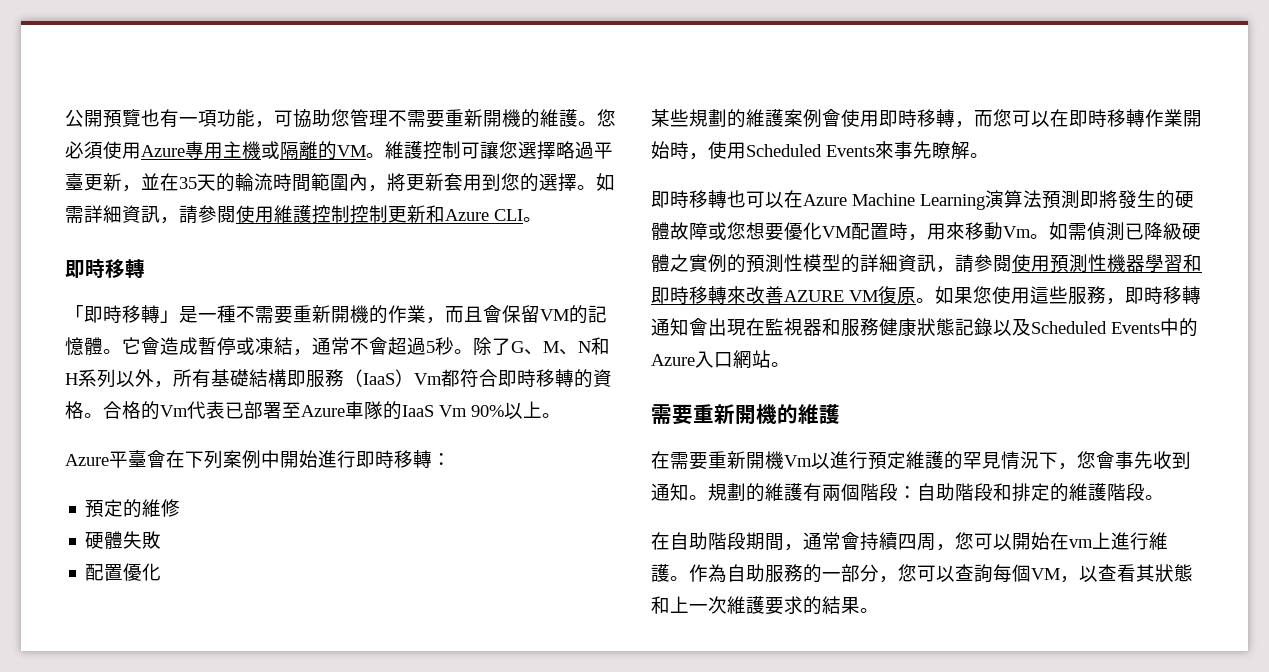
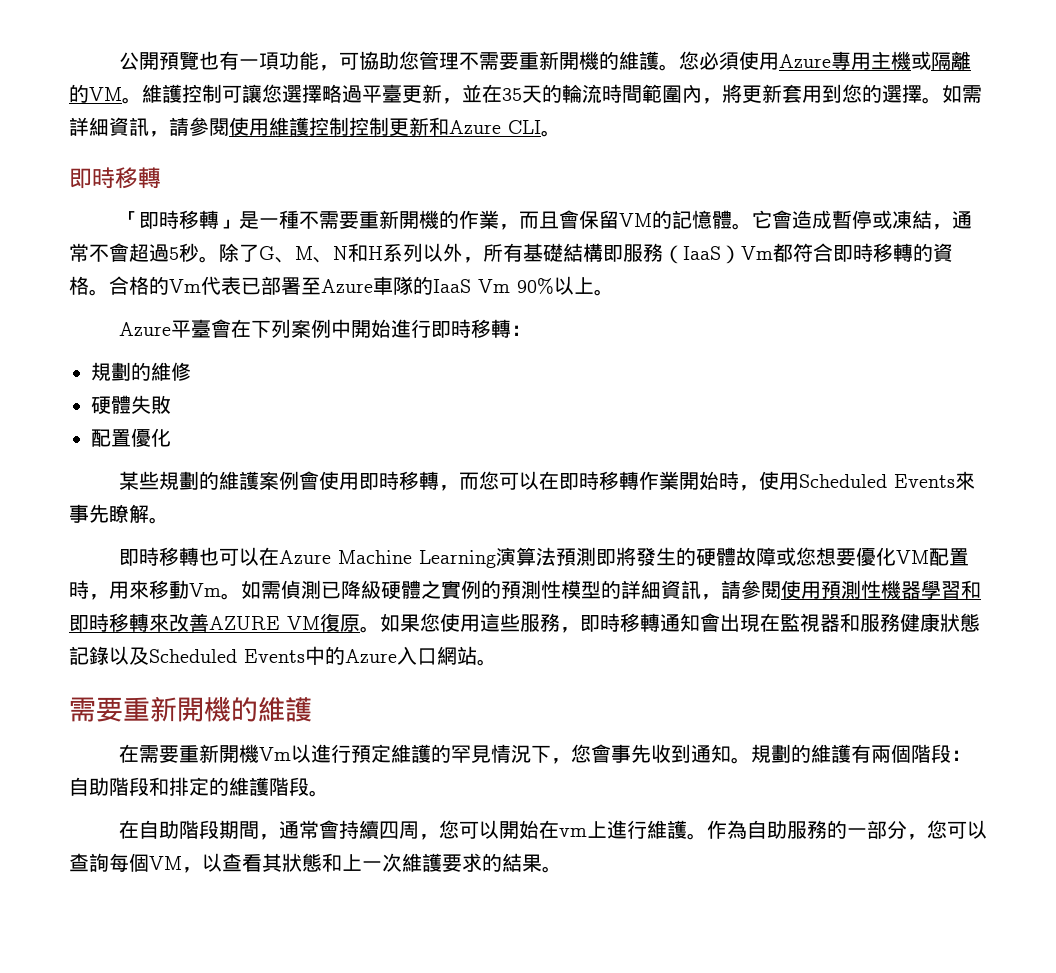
- 預定的維修
+ 規劃的維修

